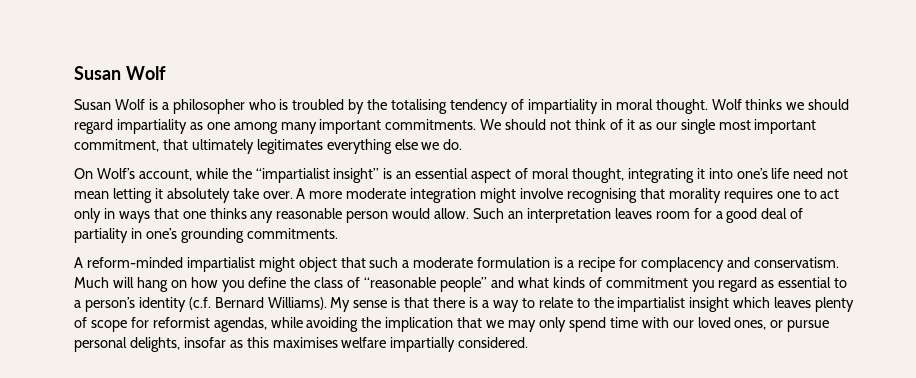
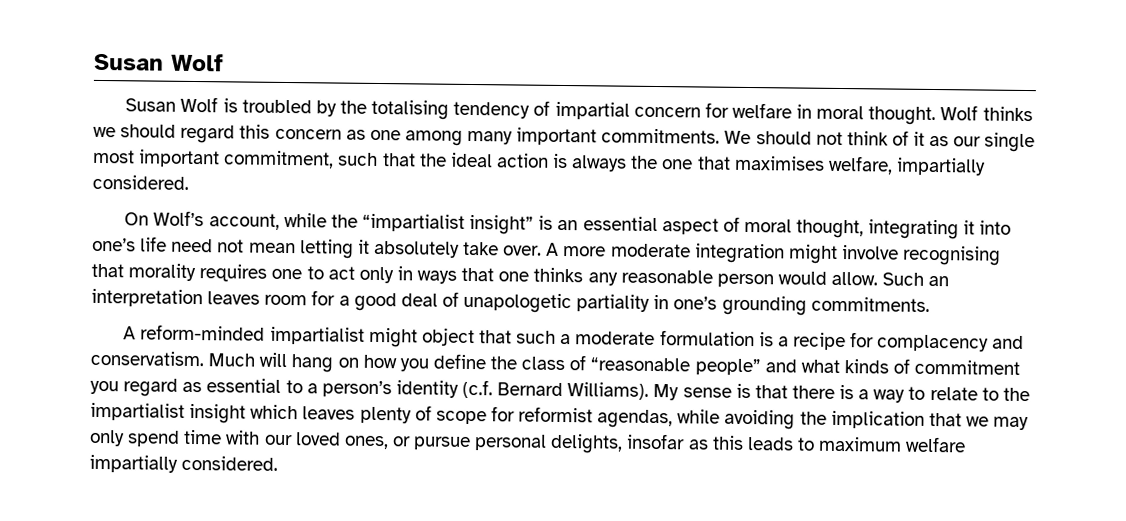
- Susan Wolf is a philosopher who is troubled by the totalising tendency of impartiality in moral thought.
+ Susan Wolf is troubled by the totalising tendency of impartial concern for welfare in moral thought.
- Wolf thinks we should regard impartiality as one among many important commitments.
+ Wolf thinks we should regard this concern as one among many important commitments.
- We should not think of it as our single most important commitment, that ultimately legitimates everything else we do.
+ We should not think of it as our single most important commitment, such that the ideal action is always the one that maximises welfare, impartially considered.
- Such an interpretation leaves room for a good deal of partiality in one’s grounding commitments.
+ Such an interpretation leaves room for a good deal of unapologetic partiality in one’s grounding commitments.
- My sense is that there is a way to relate to the impartialist insight which leaves plenty of scope for reformist agendas, while avoiding the implication that we may only spend time with our loved ones, or pursue personal delights, insofar as this maximises welfare impartially considered.
+ My sense is that there is a way to relate to the impartialist insight which leaves plenty of scope for reformist agendas, while avoiding the implication that we may only spend time with our loved ones, or pursue personal delights, insofar as this leads to maximum welfare impartially considered.

